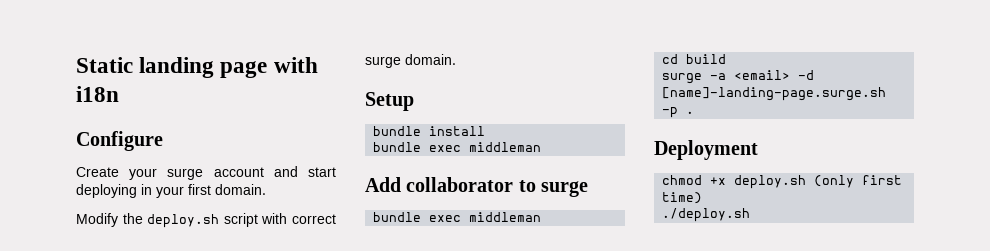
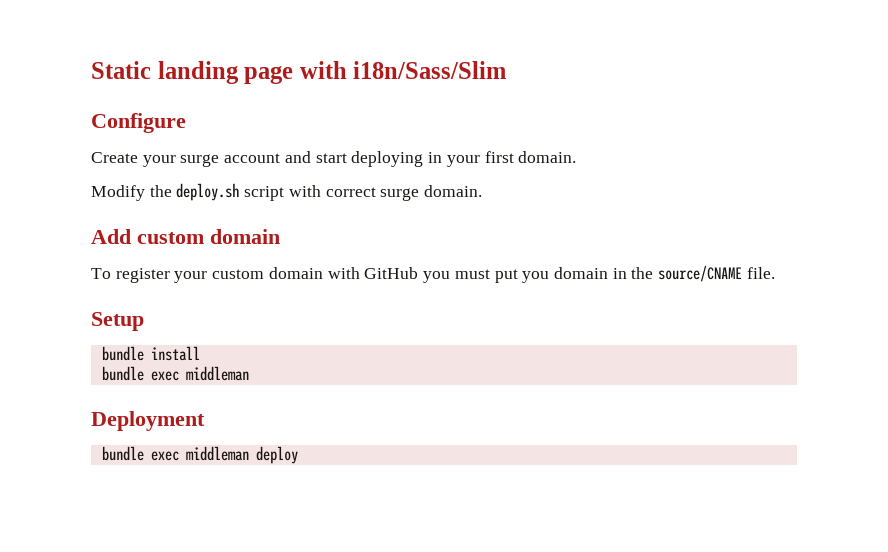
- Static landing page with i18n
+ Static landing page with i18n/Sass/Slim
+ Add custom domain
+ To register your custom domain with GitHub you must put you domain in the source/CNAME file.
- Add collaborator to surge
- bundle exec middleman
- cd build
- surge -a <email> -d [name]-landing-page.surge.sh -p .
  Deployment
- chmod +x deploy.sh (only first time)
- ./deploy.sh
+ bundle exec middleman deploy

